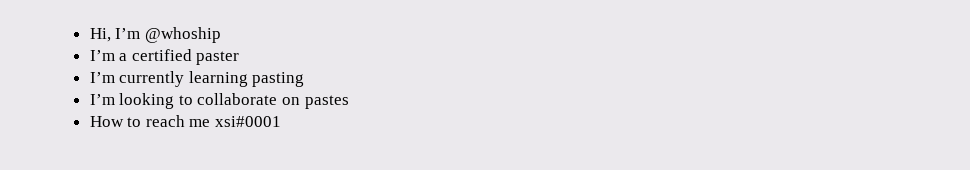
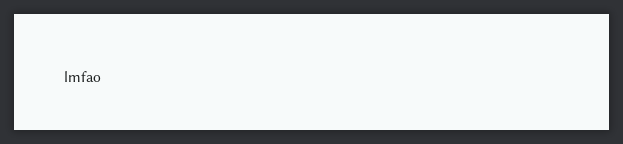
- Hi, I’m @whoship
- I’m a certified paster
- I’m currently learning pasting
- I’m looking to collaborate on pastes
- How to reach me xsi#0001
+ lmfao

